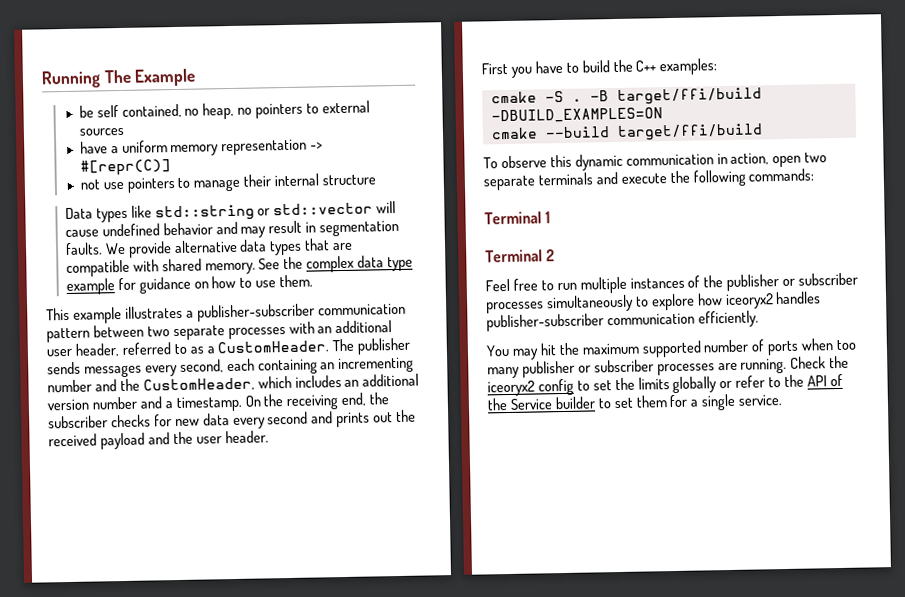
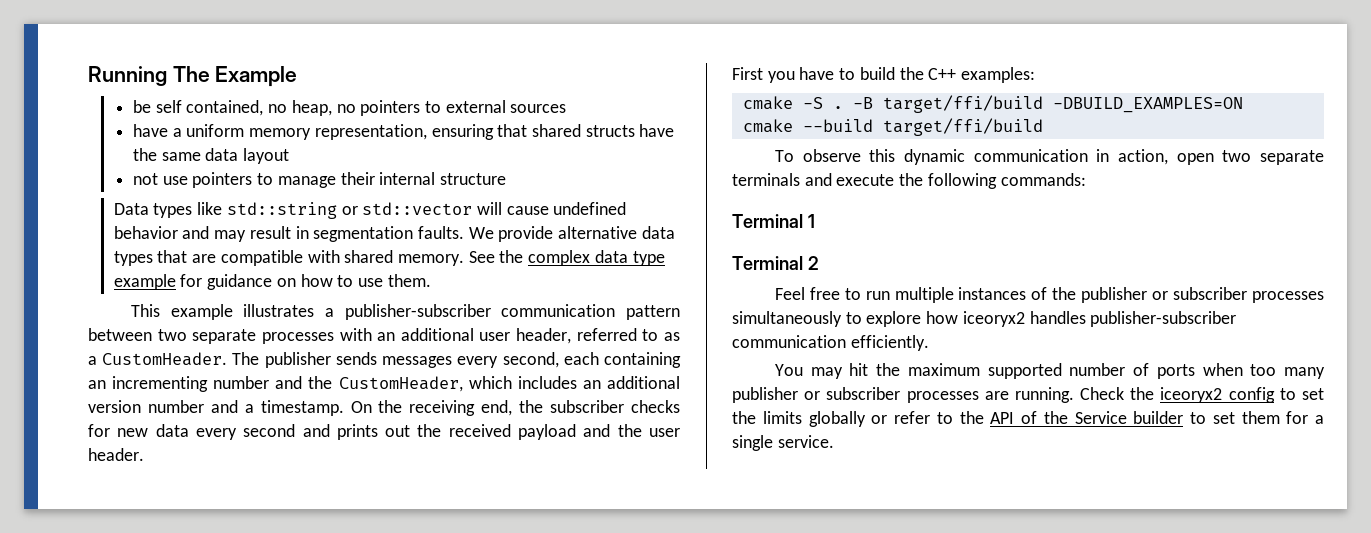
- have a uniform memory representation -> #[repr(C)]
+ have a uniform memory representation, ensuring that shared structs have the same data layout

